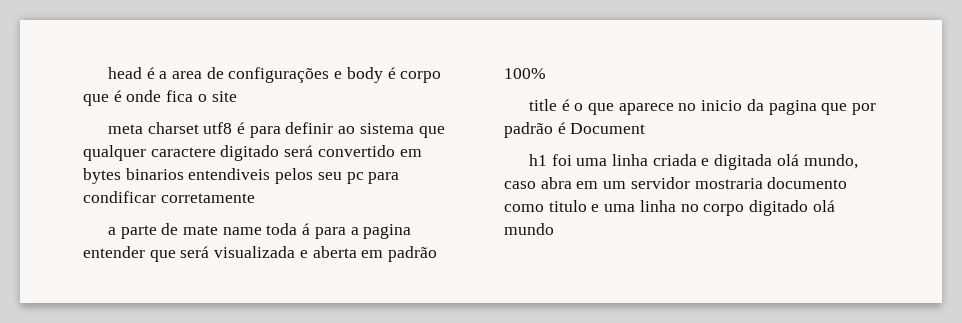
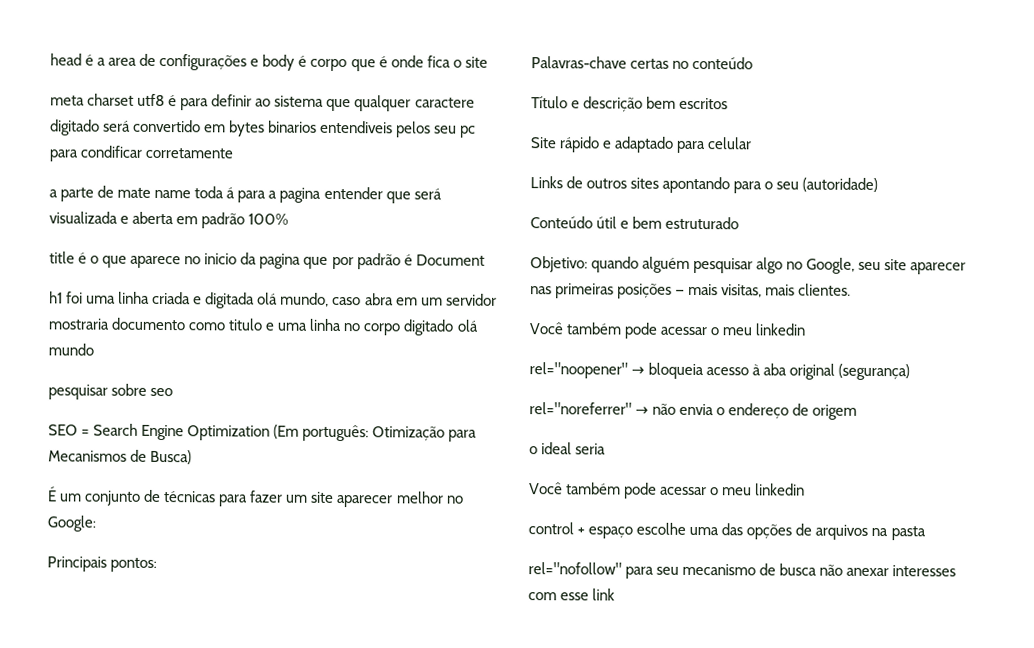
+ pesquisar sobre seo
+ SEO = Search Engine Optimization (Em português: Otimização para Mecanismos de Busca)
+ É um conjunto de técnicas para fazer um site aparecer melhor no Google:
+ Principais pontos:
+ Palavras-chave certas no conteúdo
+ Título e descrição bem escritos
+ Site rápido e adaptado para celular
+ Links de outros sites apontando para o seu (autoridade)
+ Conteúdo útil e bem estruturado
+ Objetivo: quando alguém pesquisar algo no Google, seu site aparecer nas primeiras posições — mais visitas, mais clientes.
+ Você também pode acessar o meu linkedin
+ rel="noopener" → bloqueia acesso à aba original (segurança)
+ rel="noreferrer" → não envia o endereço de origem
+ o ideal seria
+ Você também pode acessar o meu linkedin
+ control + espaço escolhe uma das opções de arquivos na pasta
+ rel="nofollow" para seu mecanismo de busca não anexar interesses com esse link

